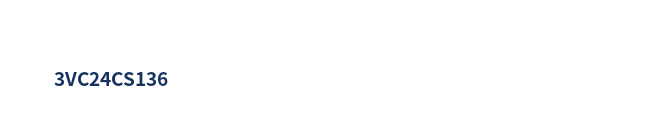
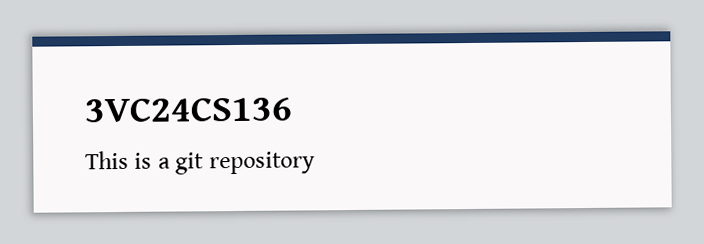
+ This is a git repository

